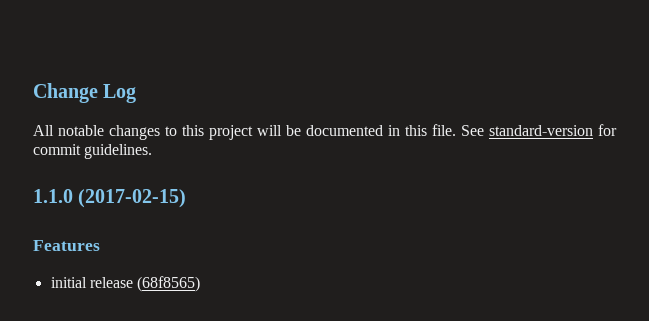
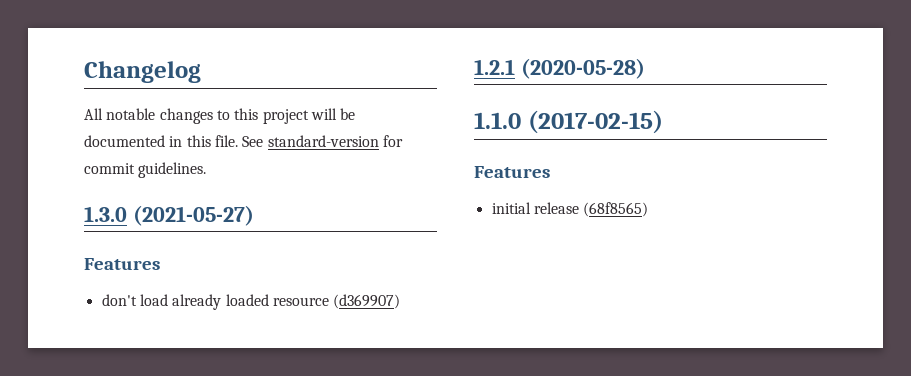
- Change Log
+ Changelog
+ 1.3.0 (2021-05-27)
+ Features
+ don't load already loaded resource (d369907)
+ 1.2.1 (2020-05-28)

